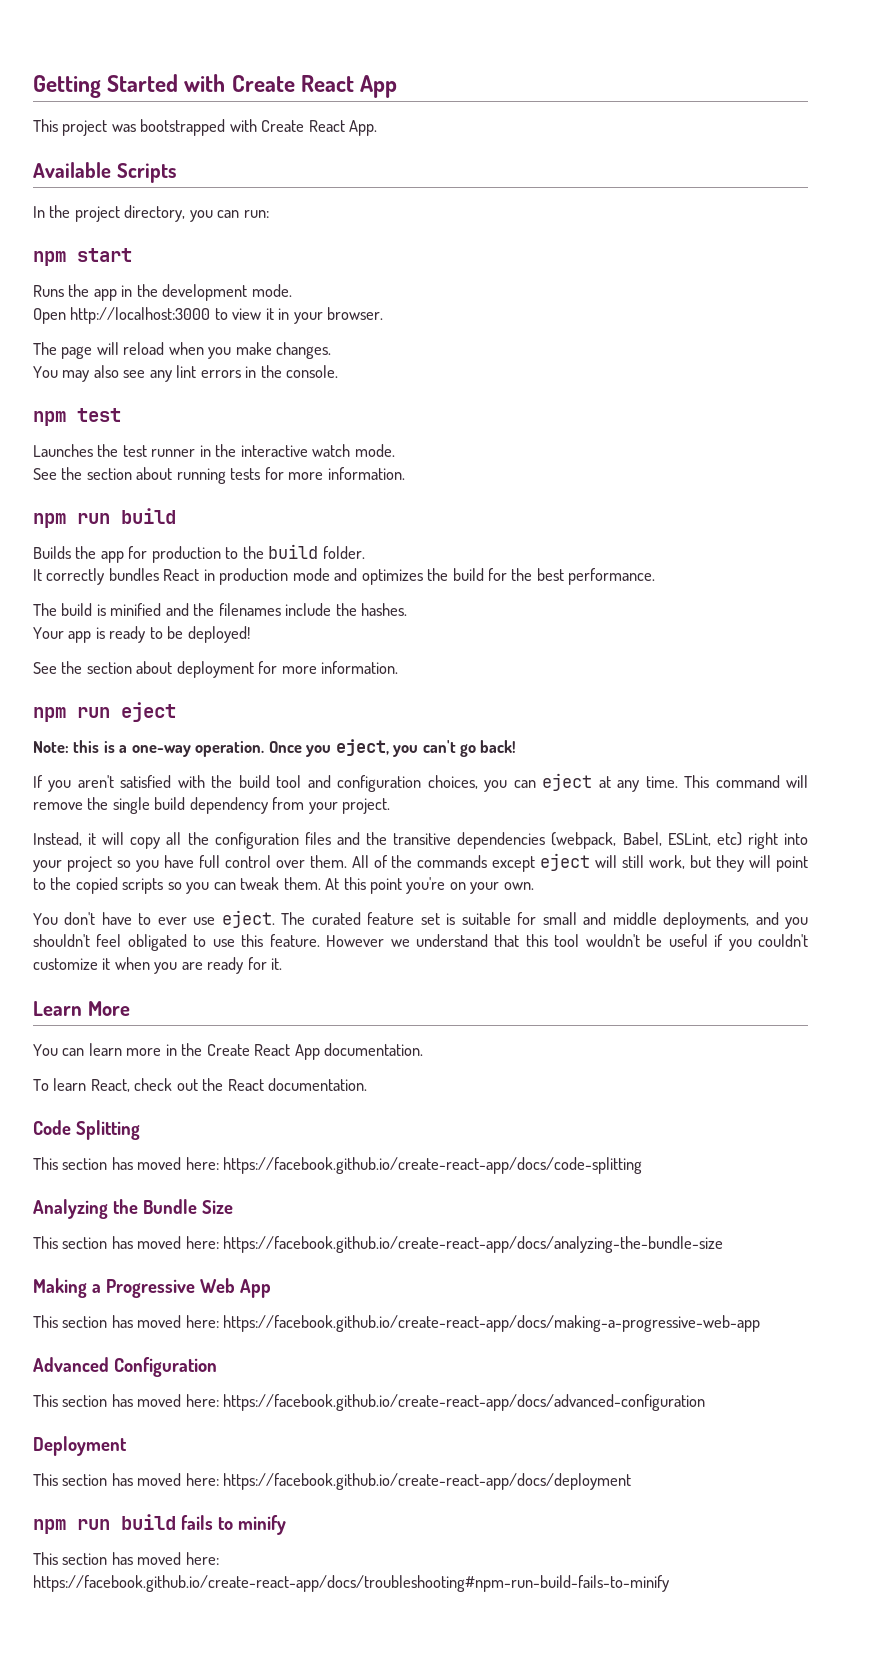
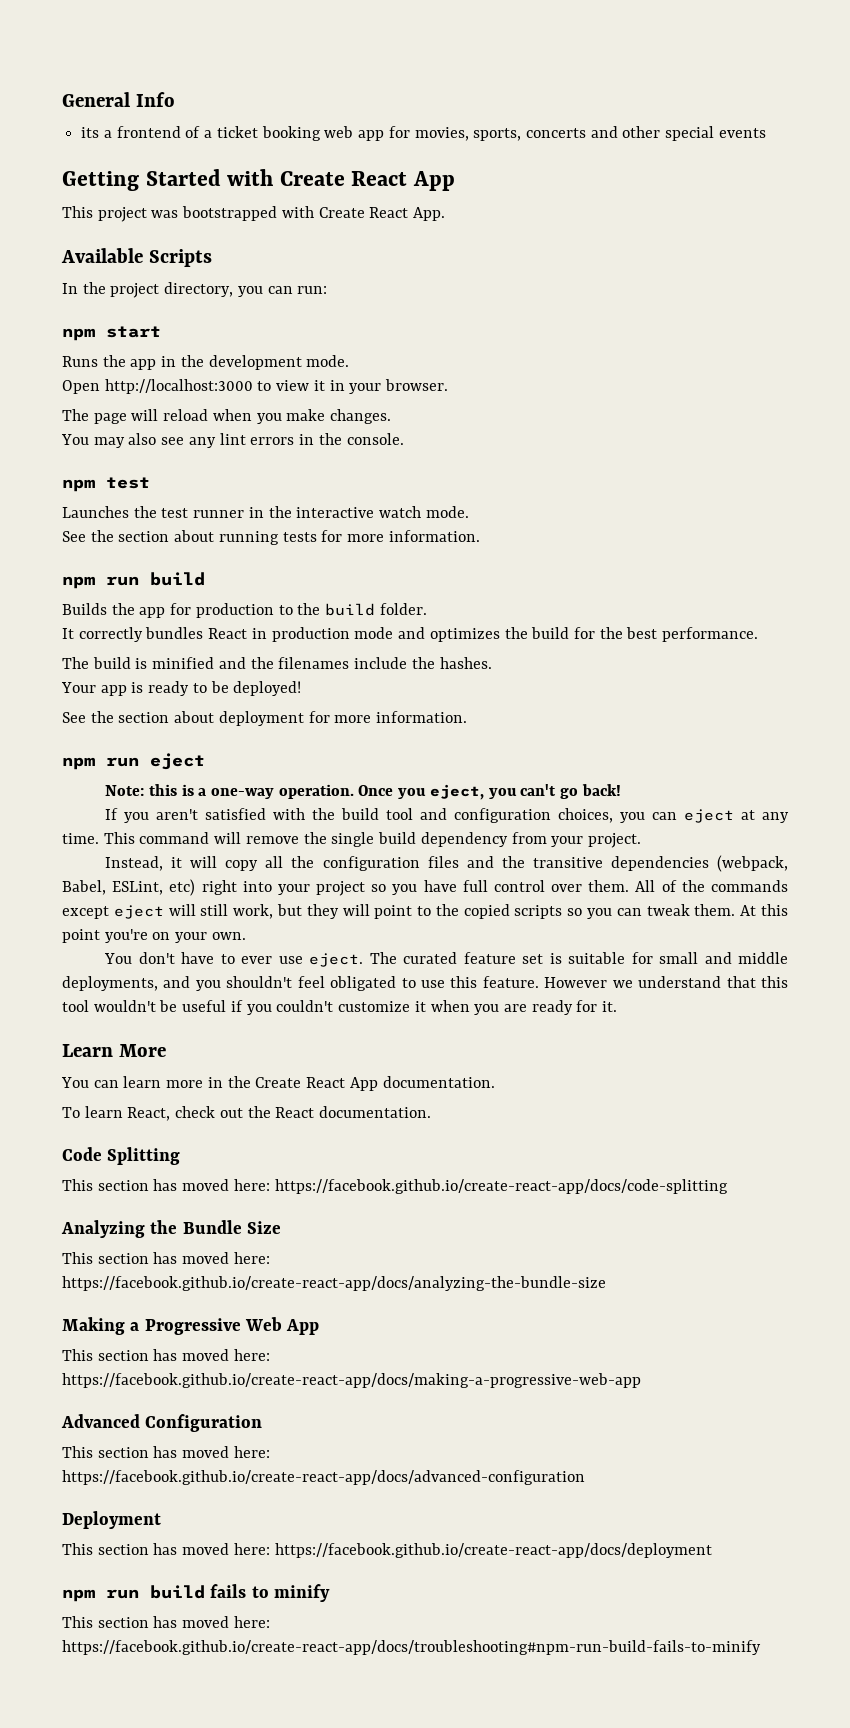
+ General Info
+ its a frontend of a ticket booking web app for movies, sports, concerts and other special events

